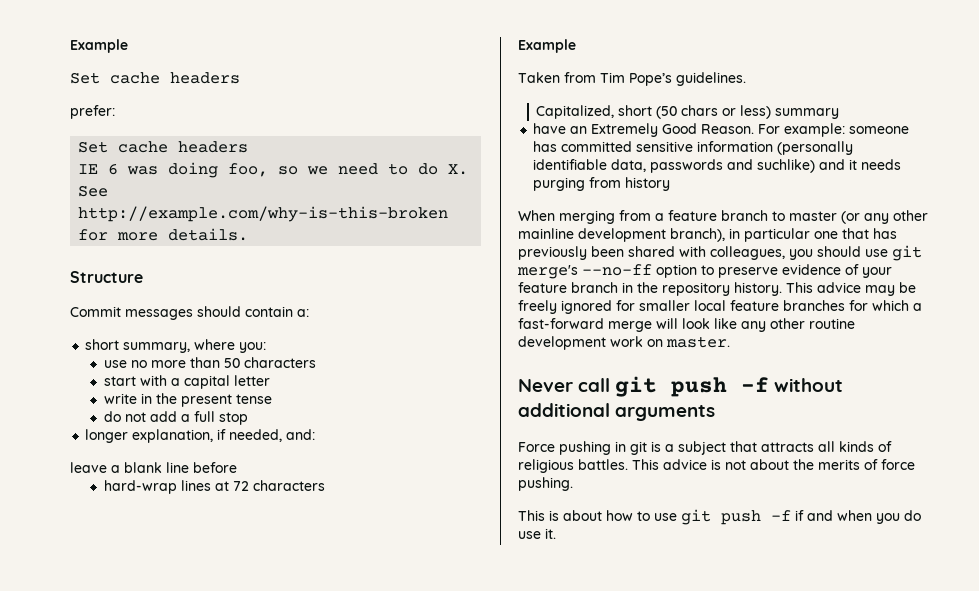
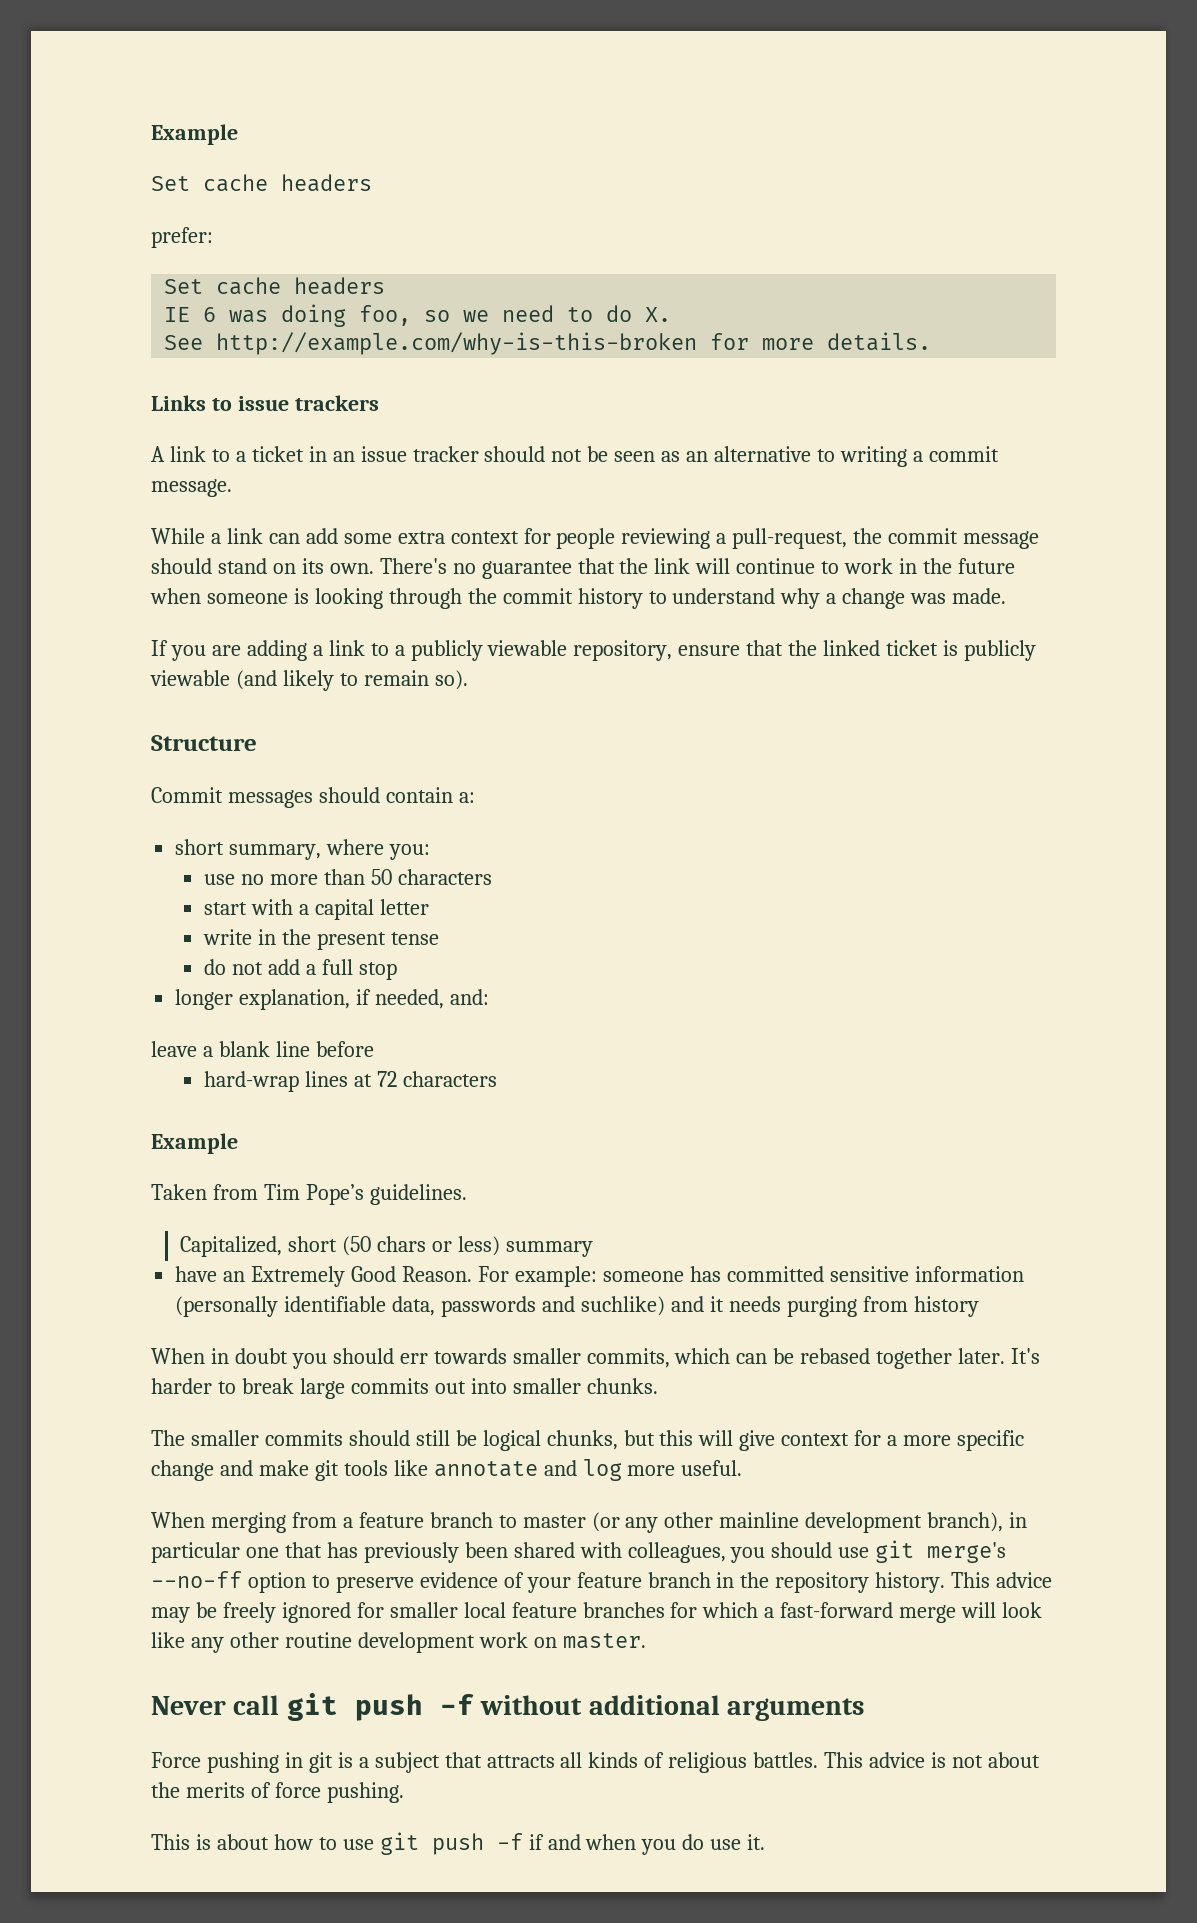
+ Links to issue trackers
+ A link to a ticket in an issue tracker should not be seen as an alternative to writing a commit message.
+ While a link can add some extra context for people reviewing a pull-request, the commit message should stand on its own. There's no guarantee that the link will continue to work in the future when someone is looking through the commit history to understand why a change was made.
+ If you are adding a link to a publicly viewable repository, ensure that the linked ticket is publicly viewable (and likely to remain so).
+ When in doubt you should err towards smaller commits, which can be rebased together later. It's harder to break large commits out into smaller chunks.
+ The smaller commits should still be logical chunks, but this will give context for a more specific change and make git tools like annotate and log more useful.

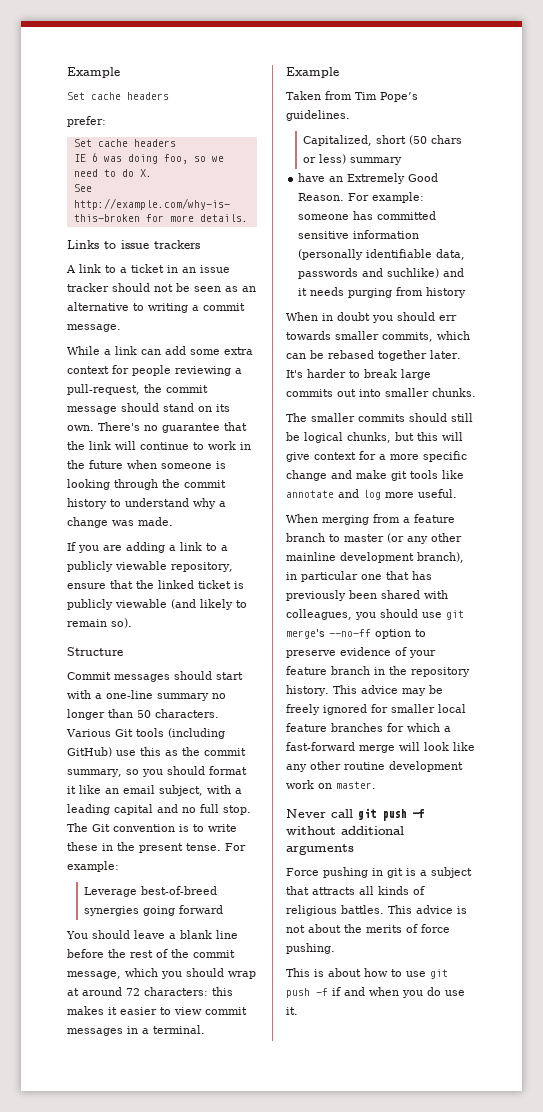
- Commit messages should contain a:
- short summary, where you:
- use no more than 50 characters
- start with a capital letter
- write in the present tense
- do not add a full stop
- longer explanation, if needed, and:
- leave a blank line before
- hard-wrap lines at 72 characters
+ Commit messages should start with a one-line summary no longer than 50 characters. Various Git tools (including GitHub) use this as the commit summary, so you should format it like an email subject, with a leading capital and no full stop. The Git convention is to write these in the present tense. For example:
+ Leverage best-of-breed synergies going forward
+ You should leave a blank line before the rest of the commit message, which you should wrap at around 72 characters: this makes it easier to view commit messages in a terminal.

